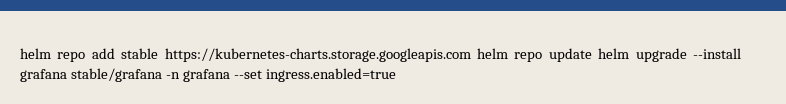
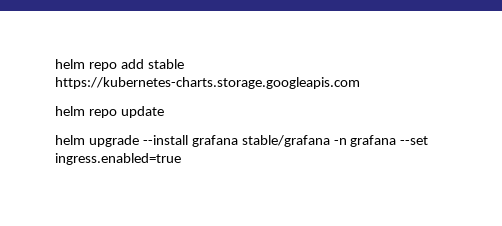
- helm repo add stable https://kubernetes-charts.storage.googleapis.com helm repo update helm upgrade --install grafana stable/grafana -n grafana --set ingress.enabled=true
+ helm repo add stable https://kubernetes-charts.storage.googleapis.com
+ helm repo update
+ helm upgrade --install grafana stable/grafana -n grafana --set ingress.enabled=true

